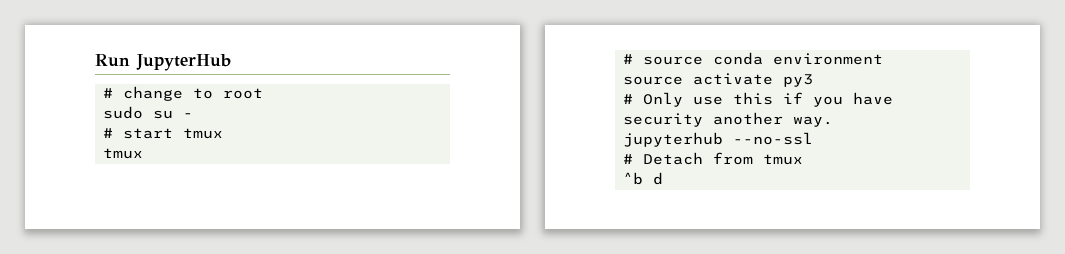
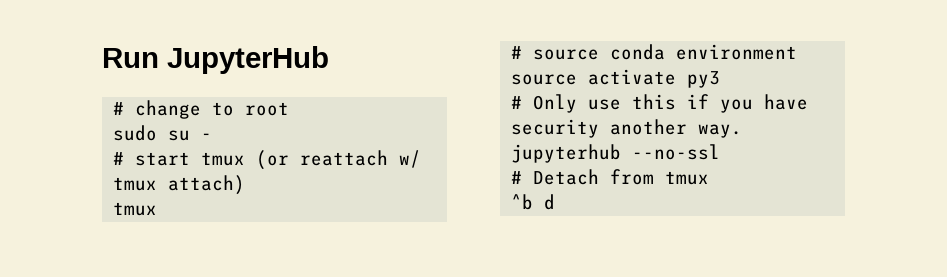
- # start tmux
+ # start tmux (or reattach w/ tmux attach)

